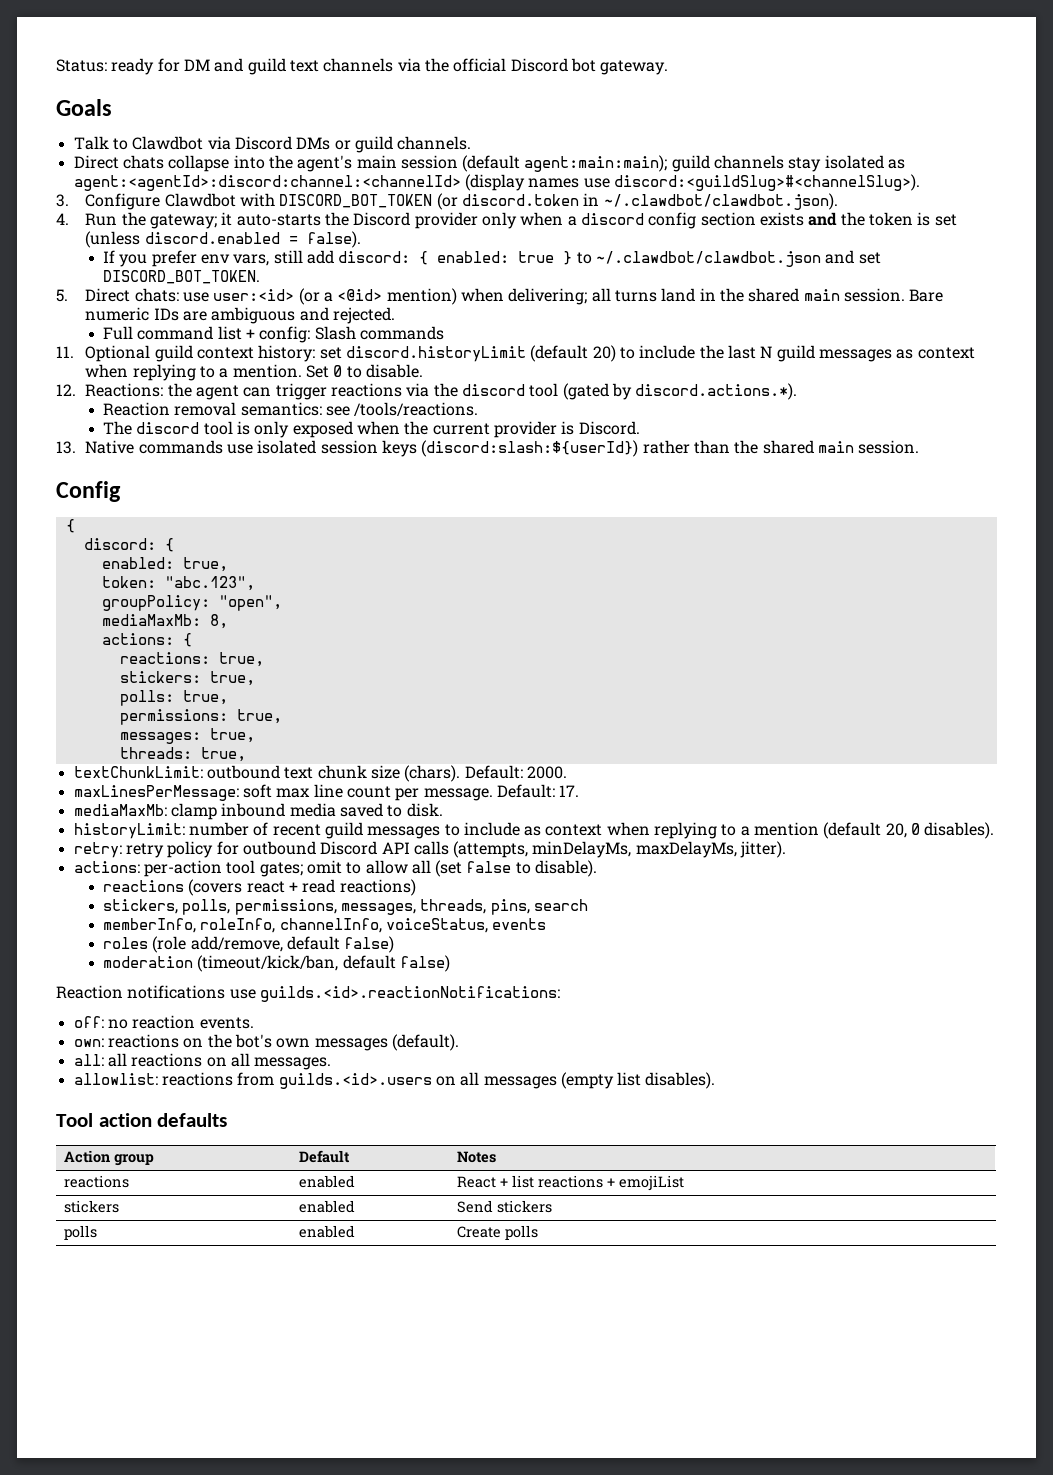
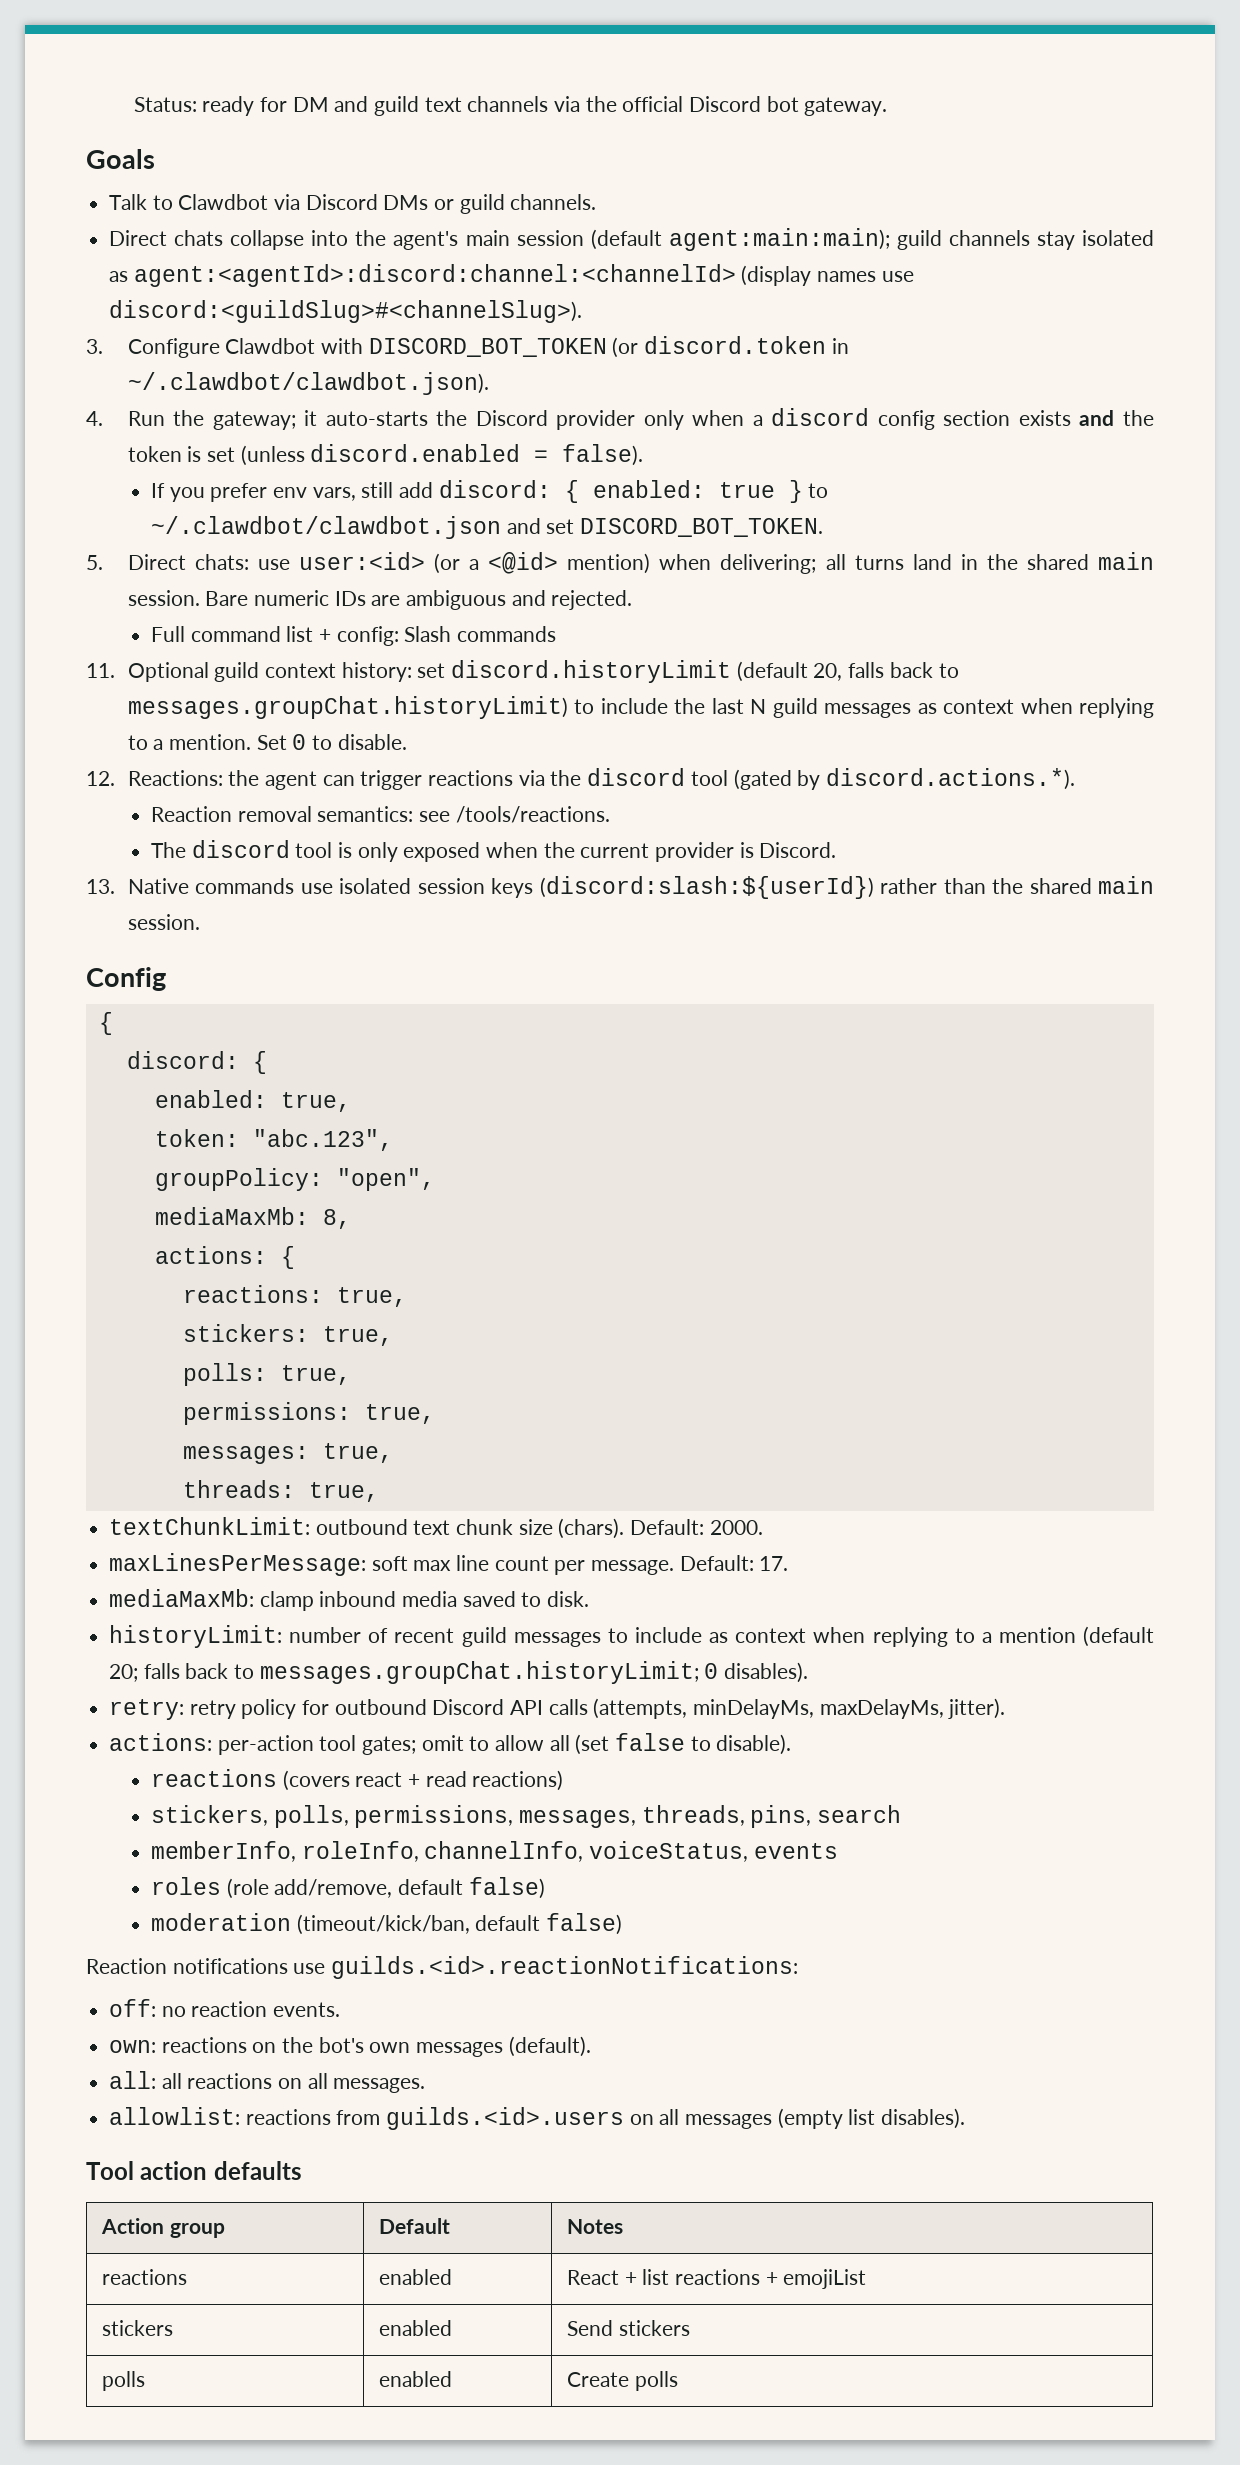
- 11. Optional guild context history: set discord.historyLimit (default 20) to include the last N guild messages as context when replying to a mention.
+ 11. Optional guild context history: set discord.historyLimit (default 20, falls back to messages.groupChat.historyLimit) to include the last N guild messages as context when replying to a mention.
- historyLimit: number of recent guild messages to include as context when replying to a mention (default 20, 0 disables).
+ historyLimit: number of recent guild messages to include as context when replying to a mention (default 20; falls back to messages.groupChat.historyLimit; 0 disables).

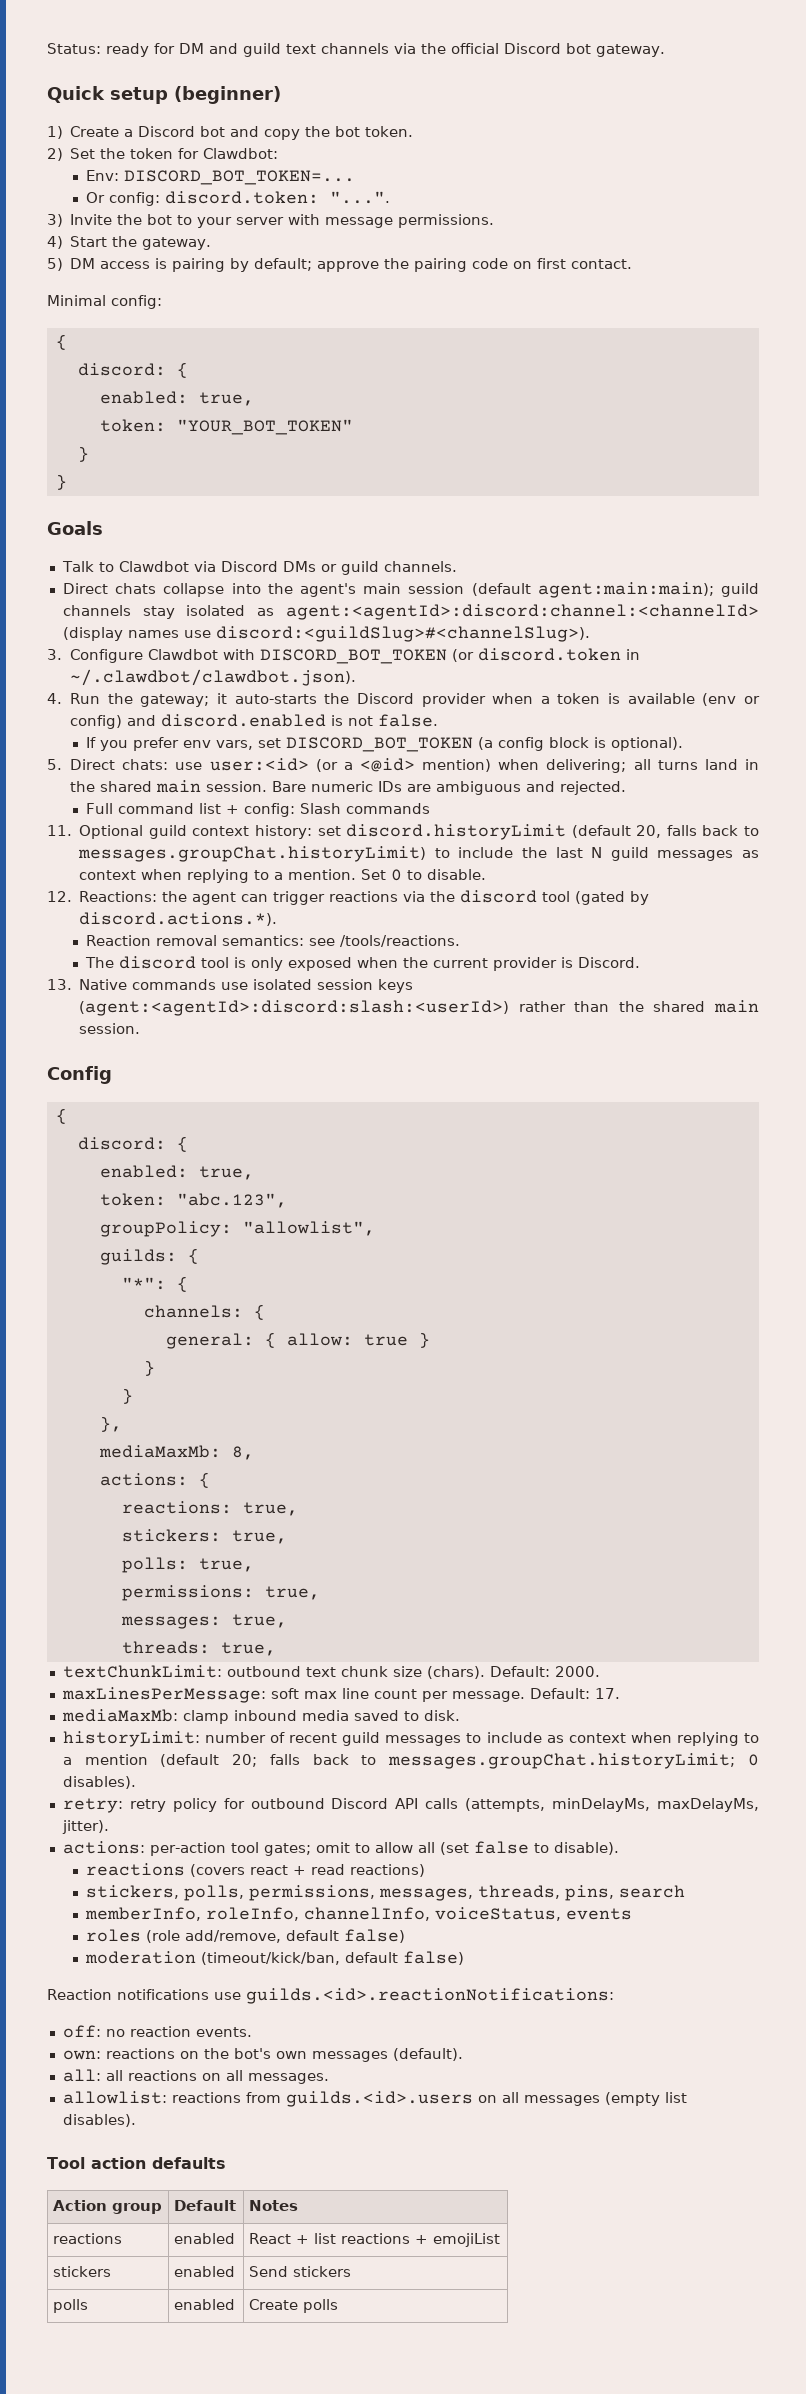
+ Quick setup (beginner)
+ 1) Create a Discord bot and copy the bot token.
+ 2) Set the token for Clawdbot:
+ Env: DISCORD_BOT_TOKEN=...
+ Or config: discord.token: "...".
+ 3) Invite the bot to your server with message permissions.
+ 4) Start the gateway.
+ 5) DM access is pairing by default; approve the pairing code on first contact.
+ Minimal config:
+ {
+ discord: {
+ enabled: true,
+ token: "YOUR_BOT_TOKEN"
+ }
+ }
- 4. Run the gateway; it auto-starts the Discord provider only when a discord config section exists and the token is set (unless discord.enabled = false).
+ 4. Run the gateway; it auto-starts the Discord provider when a token is available (env or config) and discord.enabled is not false.
- If you prefer env vars, still add discord: { enabled: true } to ~/.clawdbot/clawdbot.json and set DISCORD_BOT_TOKEN.
+ If you prefer env vars, set DISCORD_BOT_TOKEN (a config block is optional).
- 13. Native commands use isolated session keys (discord:slash:${userId}) rather than the shared main session.
+ 13. Native commands use isolated session keys (agent:<agentId>:discord:slash:<userId>) rather than the shared main session.
- groupPolicy: "open",
+ groupPolicy: "allowlist",
+ guilds: {
+ "*": {
+ channels: {
+ general: { allow: true }
+ }
+ }
+ },

